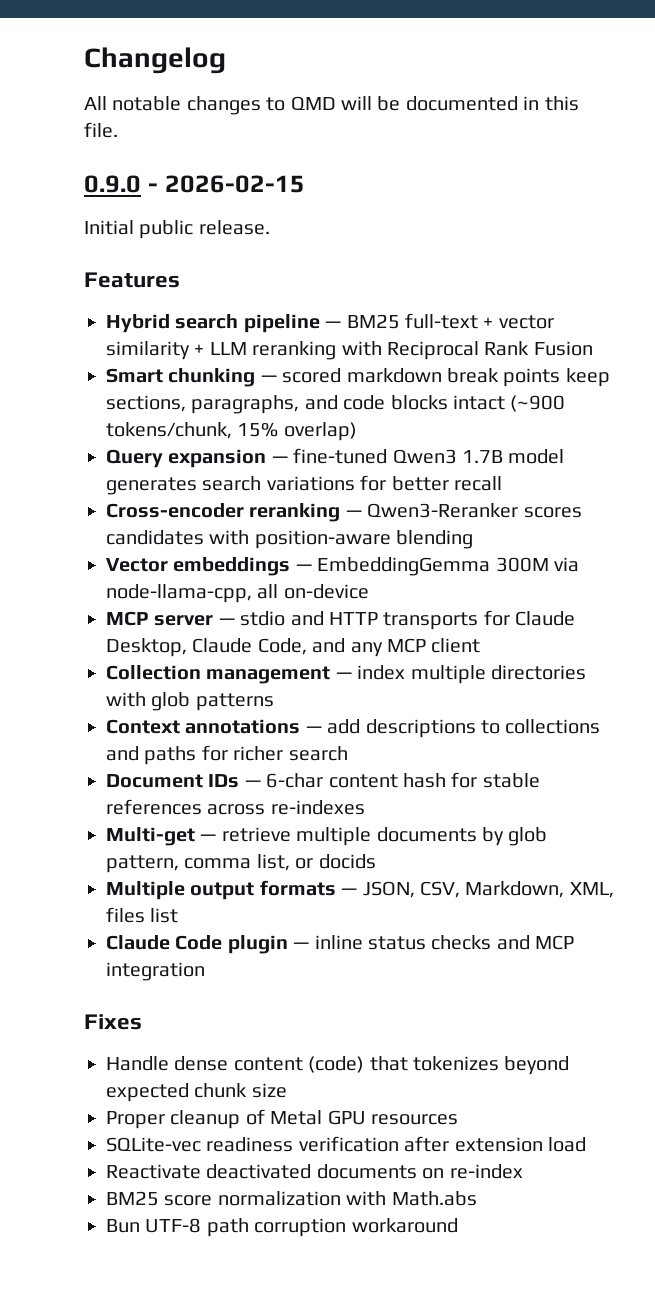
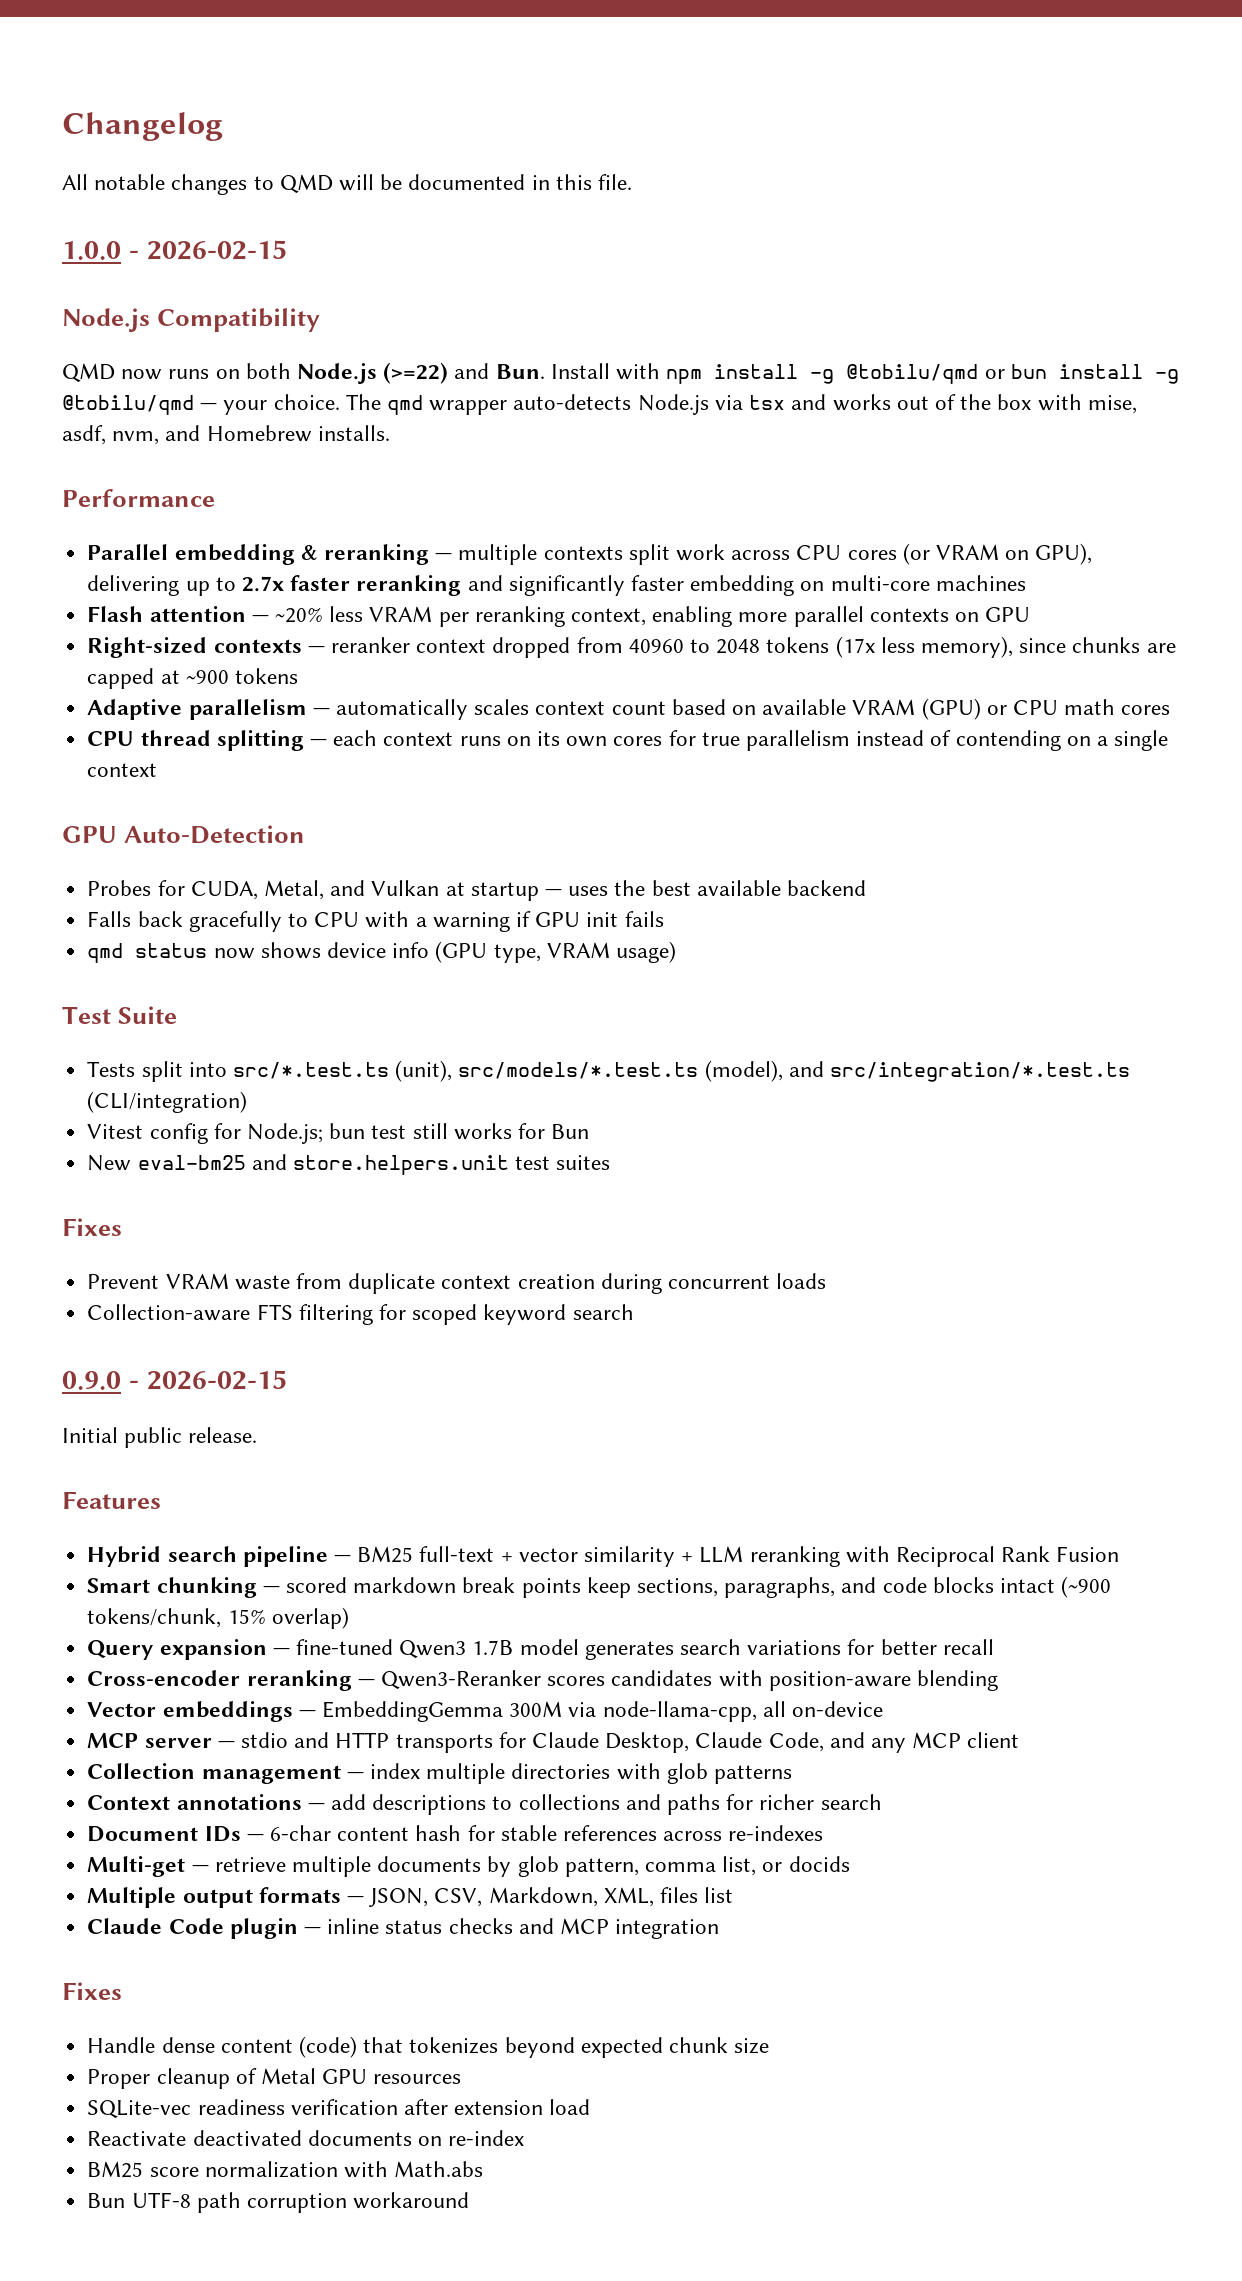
+ 1.0.0 - 2026-02-15
+ Node.js Compatibility
+ QMD now runs on both Node.js (>=22) and Bun. Install with npm install -g @tobilu/qmd or bun install -g @tobilu/qmd — your choice. The qmd wrapper auto-detects Node.js via tsx and works out of the box with mise, asdf, nvm, and Homebrew installs.
+ Performance
+ Parallel embedding & reranking — multiple contexts split work across CPU cores (or VRAM on GPU), delivering up to 2.7x faster reranking and significantly faster embedding on multi-core machines
+ Flash attention — ~20% less VRAM per reranking context, enabling more parallel contexts on GPU
+ Right-sized contexts — reranker context dropped from 40960 to 2048 tokens (17x less memory), since chunks are capped at ~900 tokens
+ Adaptive parallelism — automatically scales context count based on available VRAM (GPU) or CPU math cores
+ CPU thread splitting — each context runs on its own cores for true parallelism instead of contending on a single context
+ GPU Auto-Detection
+ Probes for CUDA, Metal, and Vulkan at startup — uses the best available backend
+ Falls back gracefully to CPU with a warning if GPU init fails
+ qmd status now shows device info (GPU type, VRAM usage)
+ Test Suite
+ Tests split into src/*.test.ts (unit), src/models/*.test.ts (model), and src/integration/*.test.ts (CLI/integration)
+ Vitest config for Node.js; bun test still works for Bun
+ New eval-bm25 and store.helpers.unit test suites
+ Fixes
+ Prevent VRAM waste from duplicate context creation during concurrent loads
+ Collection-aware FTS filtering for scoped keyword search

